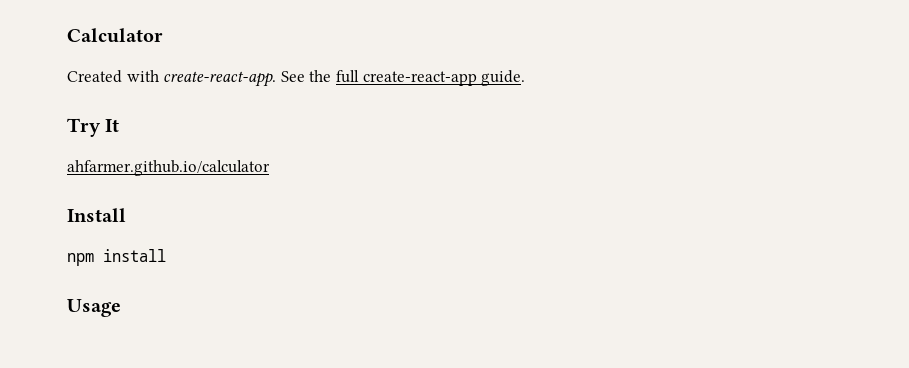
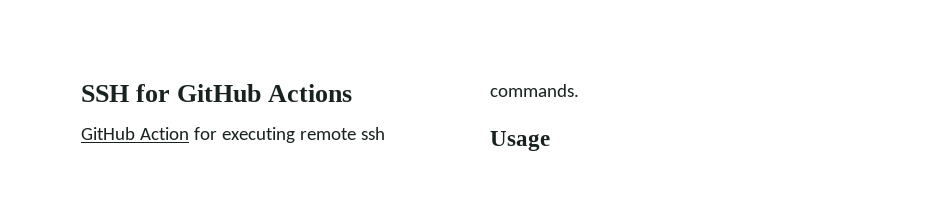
- Calculator
- Created with create-react-app. See the full create-react-app guide.
- Try It
- ahfarmer.github.io/calculator
- Install
- npm install
+ SSH for GitHub Actions
+ GitHub Action for executing remote ssh commands.

